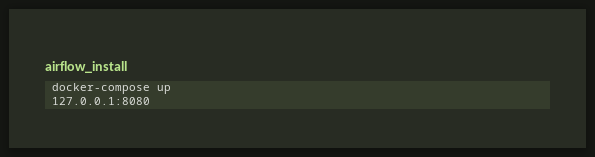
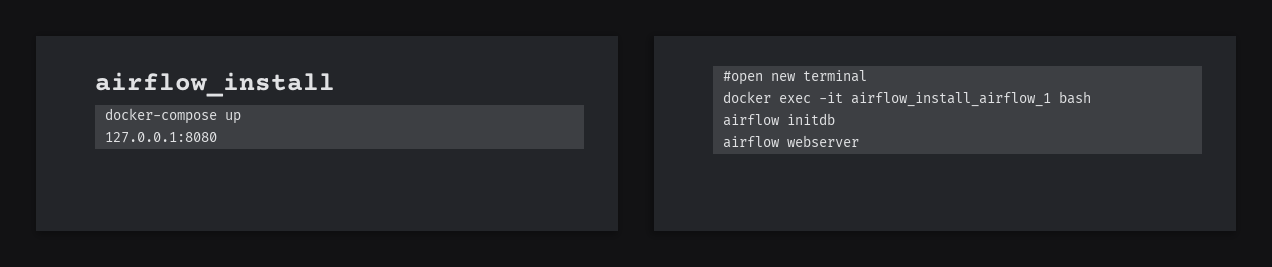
+ #open new terminal
+ docker exec -it airflow_install_airflow_1 bash
+ airflow initdb
+ airflow webserver

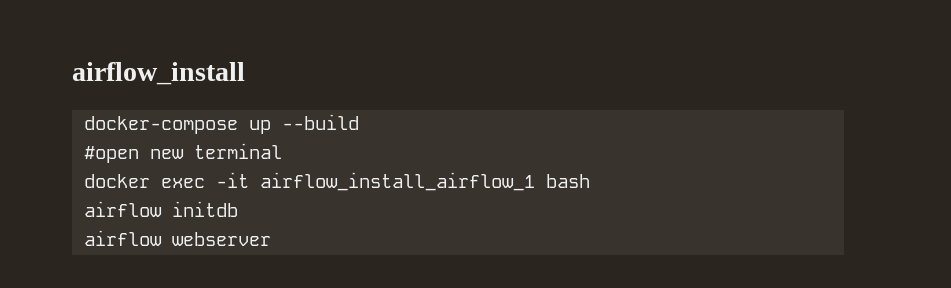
- docker-compose up
- 127.0.0.1:8080
+ docker-compose up --build

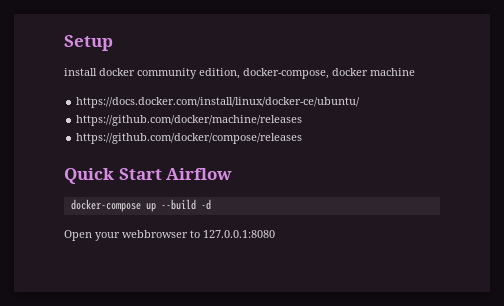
- airflow_install
- docker-compose up --build
- #open new terminal
- docker exec -it airflow_install_airflow_1 bash
- airflow initdb
- airflow webserver
+ Setup
+ install docker community edition, docker-compose, docker machine
+ https://docs.docker.com/install/linux/docker-ce/ubuntu/
+ https://github.com/docker/machine/releases
+ https://github.com/docker/compose/releases
+ Quick Start Airflow
+ docker-compose up --build -d
+ Open your webbrowser to 127.0.0.1:8080

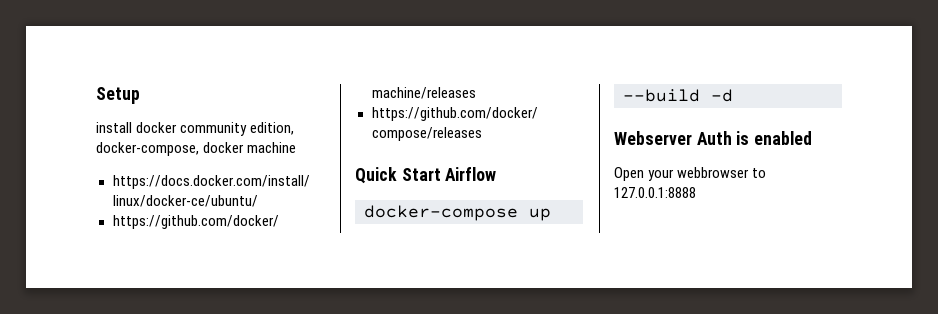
+ Webserver Auth is enabled
- Open your webbrowser to 127.0.0.1:8080
+ Open your webbrowser to 127.0.0.1:8888

